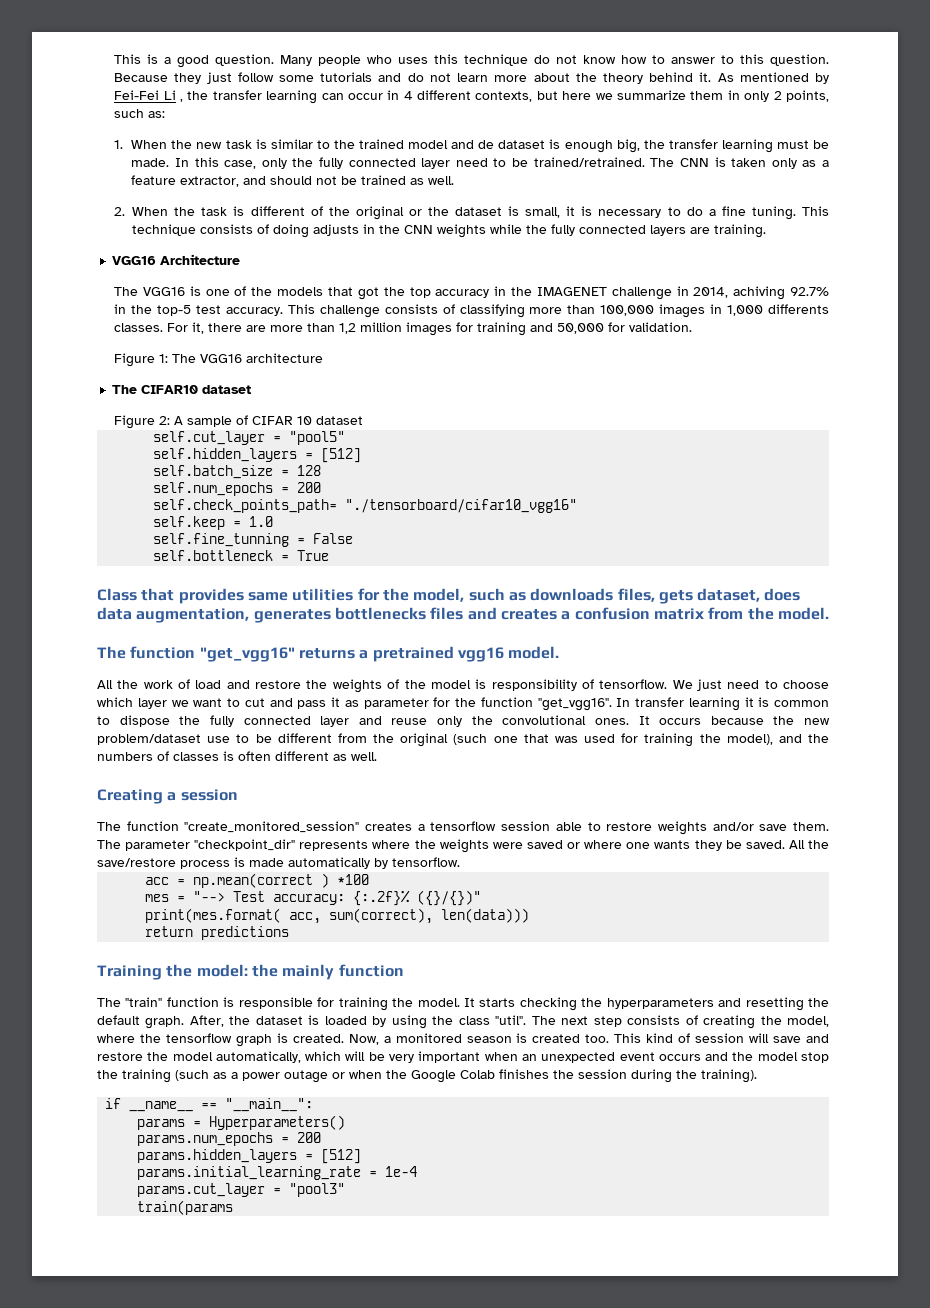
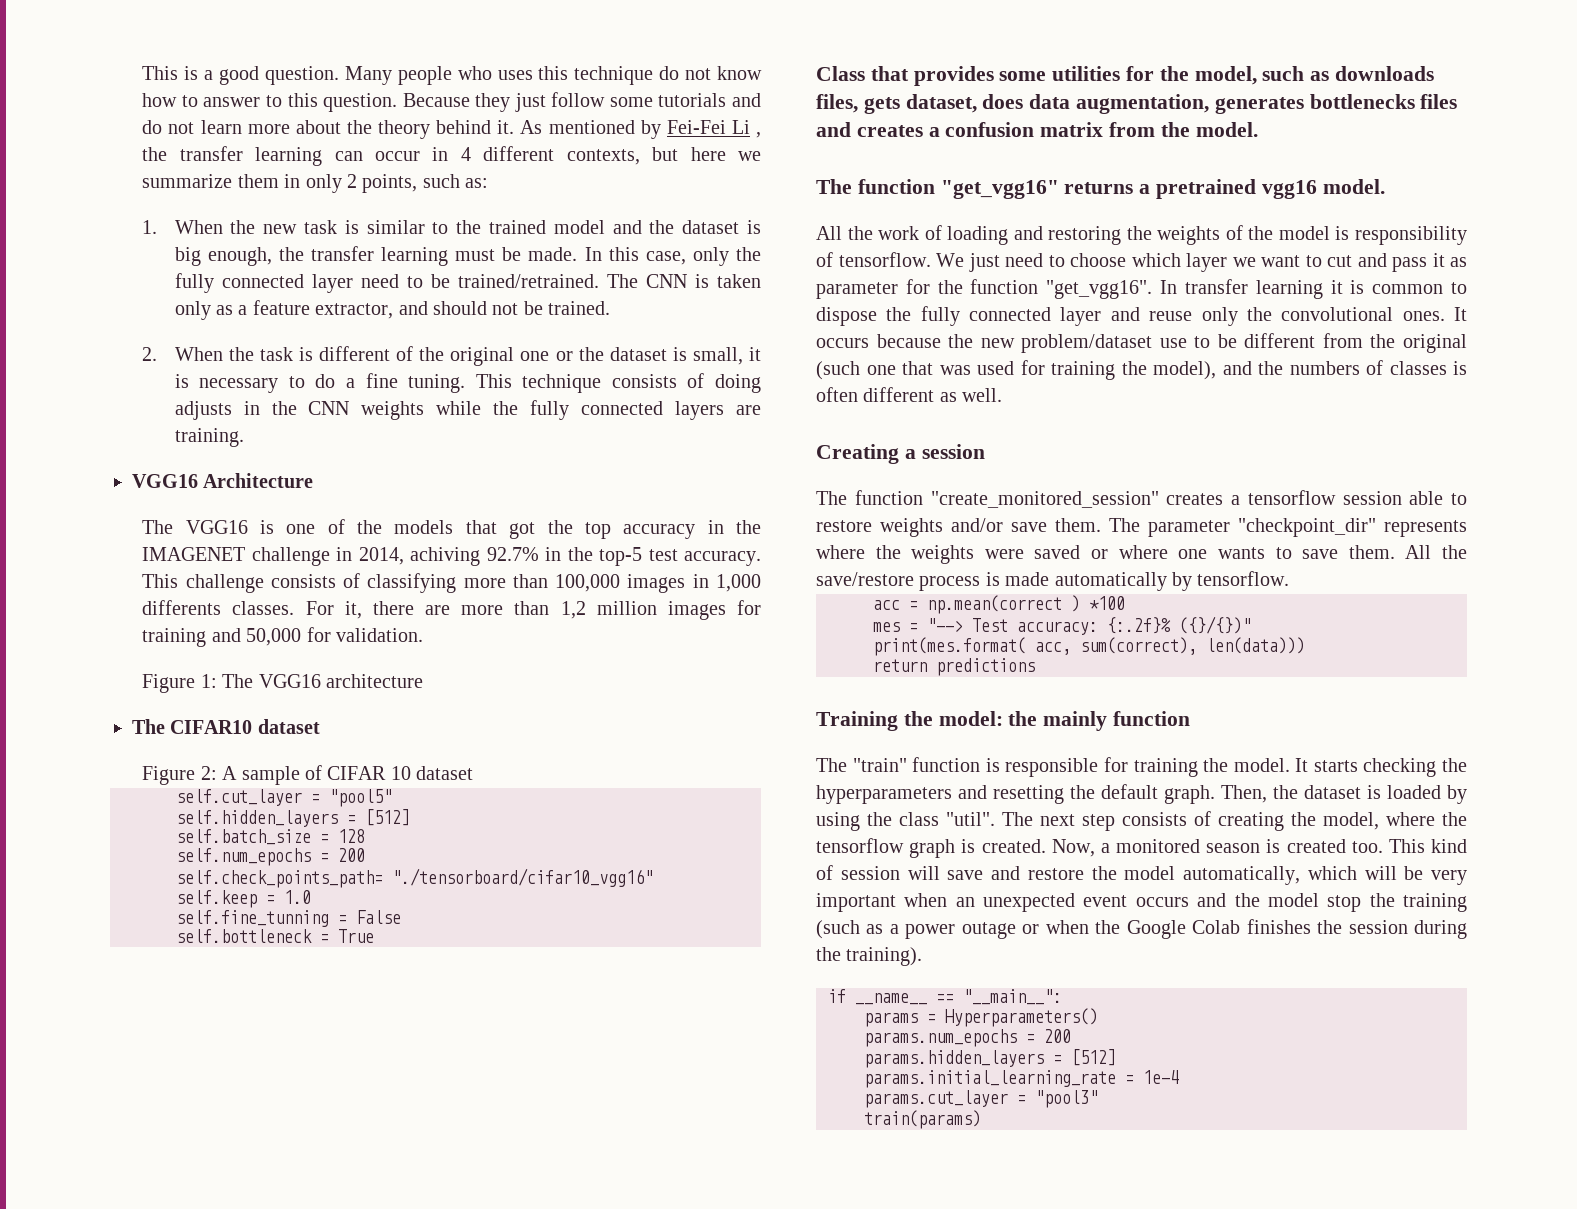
- 1. When the new task is similar to the trained model and de dataset is enough big, the transfer learning must be made.
+ 1. When the new task is similar to the trained model and the dataset is big enough, the transfer learning must be made.
- The CNN is taken only as a feature extractor, and should not be trained as well.
+ The CNN is taken only as a feature extractor, and should not be trained.
- 2. When the task is different of the original or the dataset is small, it is necessary to do a fine tuning.
+ 2. When the task is different of the original one or the dataset is small, it is necessary to do a fine tuning.
- Class that provides same utilities for the model, such as downloads files, gets dataset, does data augmentation, generates bottlenecks files and creates a confusion matrix from the model.
+ Class that provides some utilities for the model, such as downloads files, gets dataset, does data augmentation, generates bottlenecks files and creates a confusion matrix from the model.
- All the work of load and restore the weights of the model is responsibility of tensorflow.
+ All the work of loading and restoring the weights of the model is responsibility of tensorflow.
- The parameter "checkpoint_dir" represents where the weights were saved or where one wants they be saved.
+ The parameter "checkpoint_dir" represents where the weights were saved or where one wants to save them.
- After, the dataset is loaded by using the class "util".
+ Then, the dataset is loaded by using the class "util".
- train(params
+ train(params)

